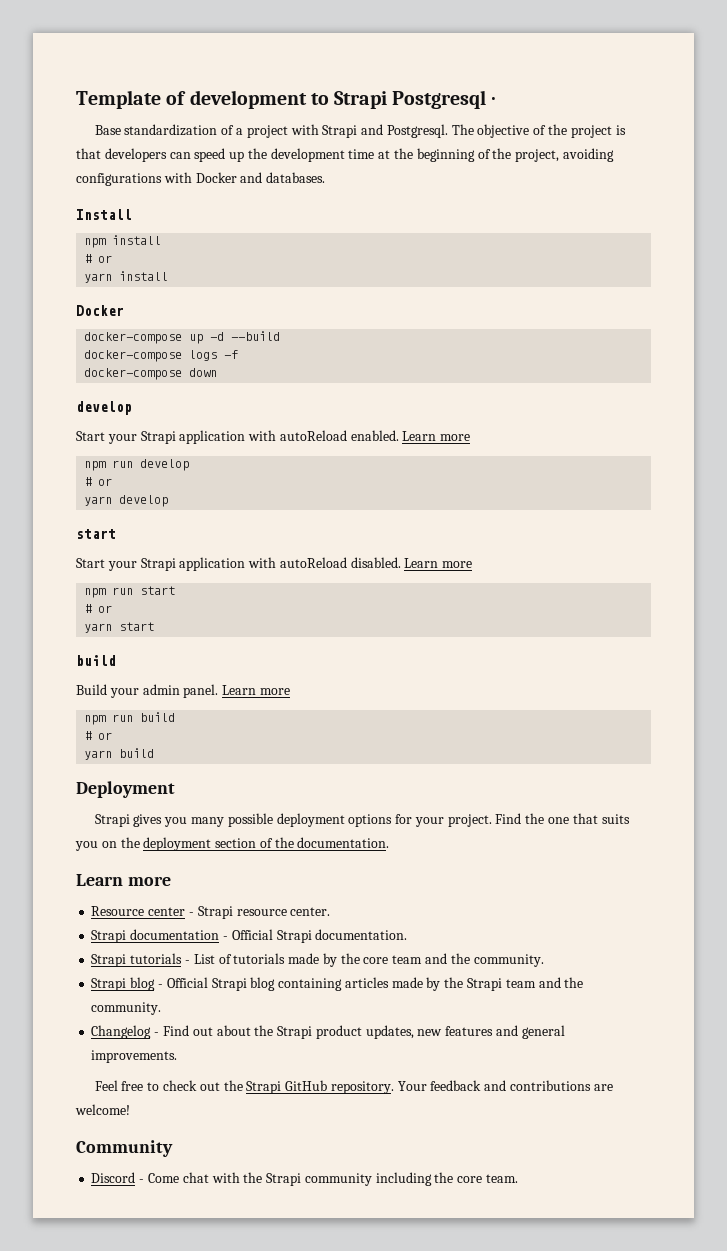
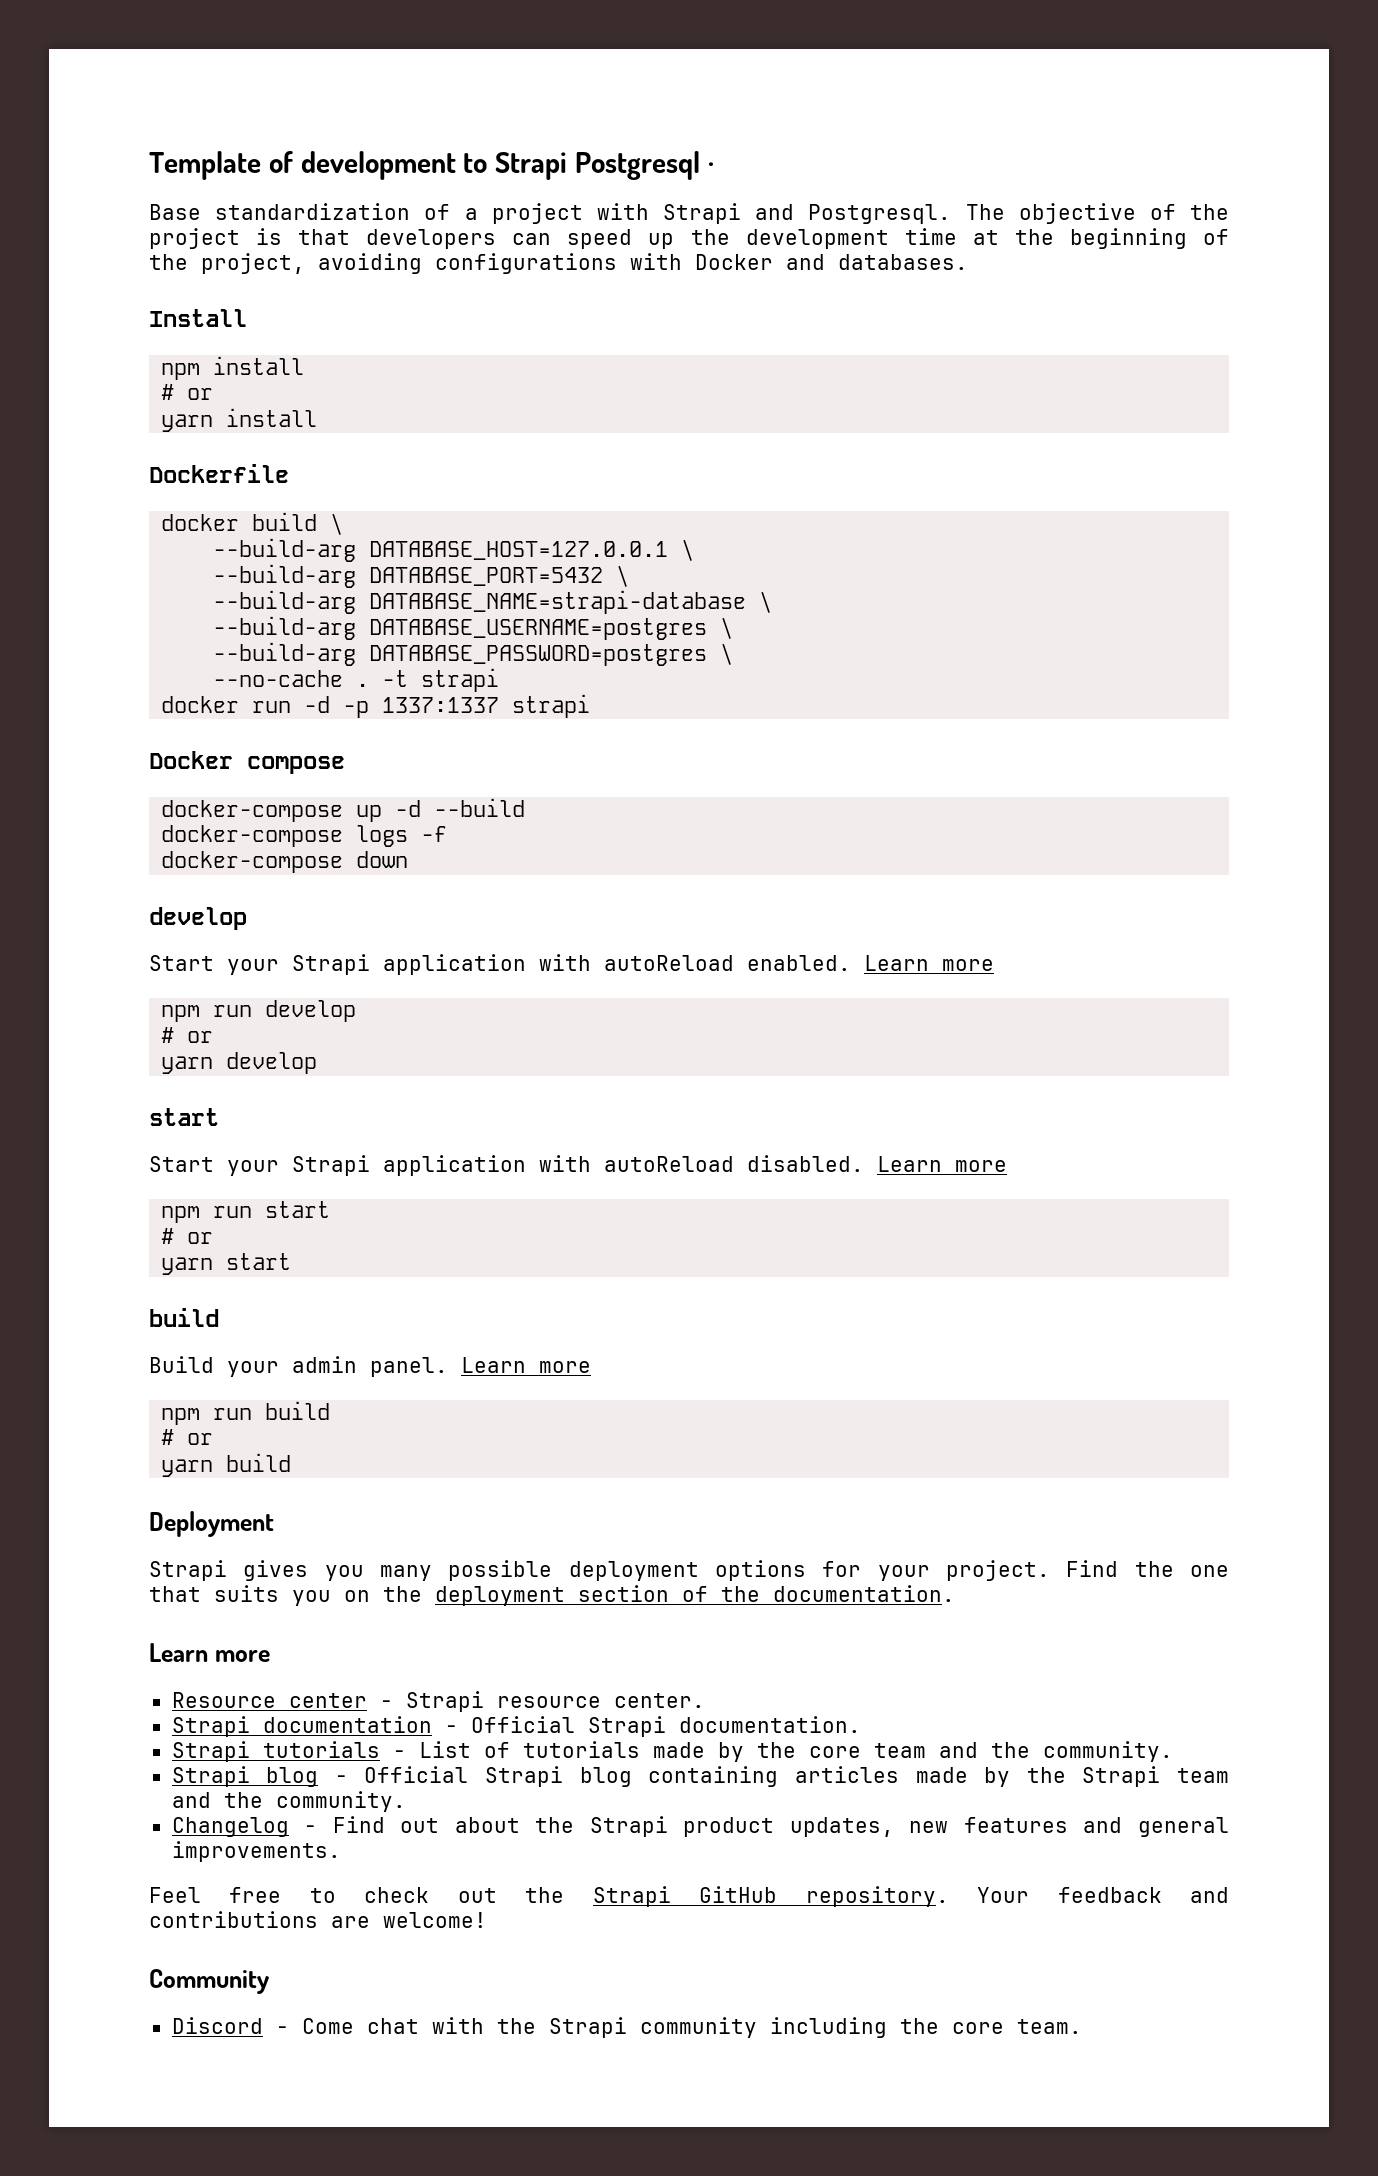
  yarn install
- Docker
+ Dockerfile
+ docker build \
+ --build-arg DATABASE_HOST=127.0.0.1 \
+ --build-arg DATABASE_PORT=5432 \
+ --build-arg DATABASE_NAME=strapi-database \
+ --build-arg DATABASE_USERNAME=postgres \
+ --build-arg DATABASE_PASSWORD=postgres \
+ --no-cache . -t strapi
+ docker run -d -p 1337:1337 strapi
+ Docker compose

